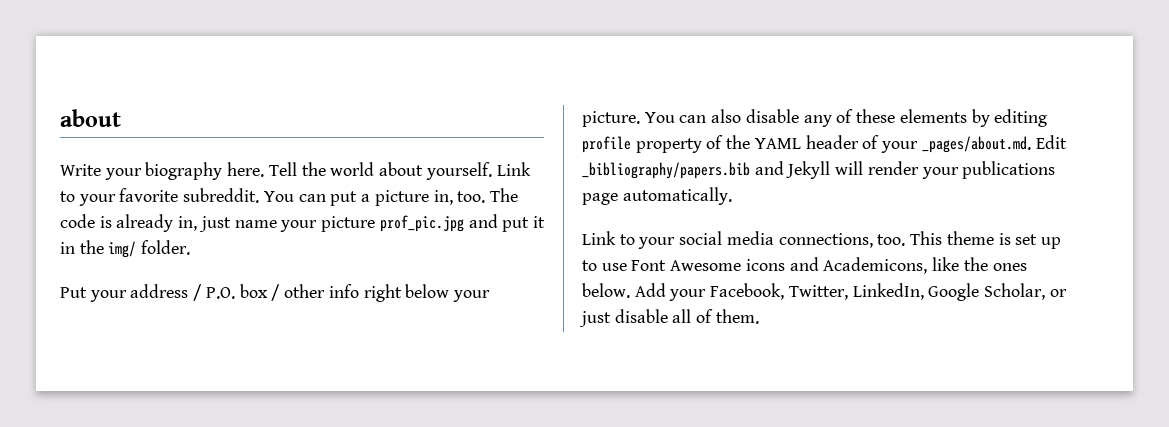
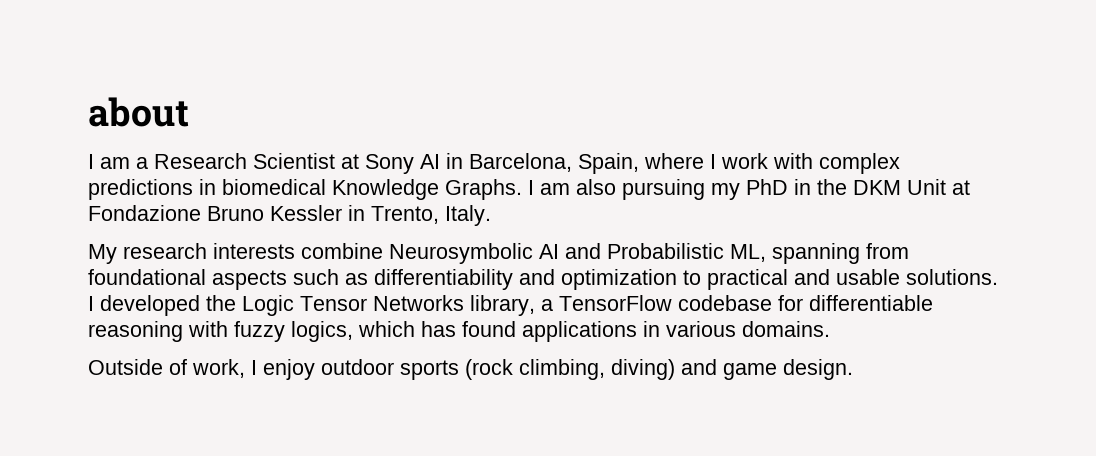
- Write your biography here. Tell the world about yourself. Link to your favorite subreddit. You can put a picture in, too. The code is already in, just name your picture prof_pic.jpg and put it in the img/ folder.
- Put your address / P.O. box / other info right below your picture. You can also disable any of these elements by editing profile property of the YAML header of your _pages/about.md. Edit _bibliography/papers.bib and Jekyll will render your publications page automatically.
- Link to your social media connections, too. This theme is set up to use Font Awesome icons and Academicons, like the ones below. Add your Facebook, Twitter, LinkedIn, Google Scholar, or just disable all of them.
+ I am a Research Scientist at Sony AI in Barcelona, Spain, where I work with complex predictions in biomedical Knowledge Graphs. I am also pursuing my PhD in the DKM Unit at Fondazione Bruno Kessler in Trento, Italy.
+ My research interests combine Neurosymbolic AI and Probabilistic ML, spanning from foundational aspects such as differentiability and optimization to practical and usable solutions. I developed the Logic Tensor Networks library, a TensorFlow codebase for differentiable reasoning with fuzzy logics, which has found applications in various domains.
+ Outside of work, I enjoy outdoor sports (rock climbing, diving) and game design.

